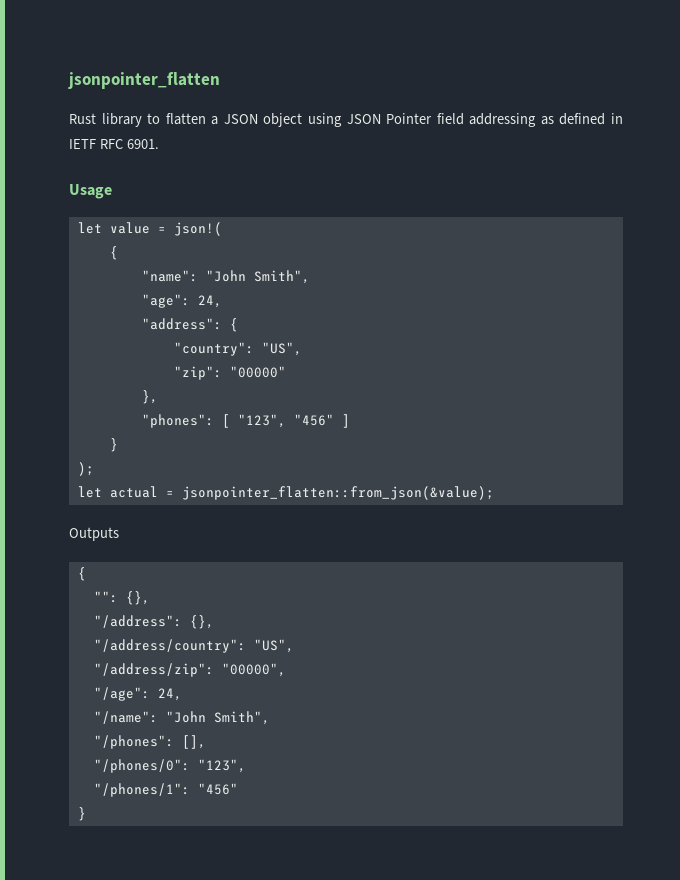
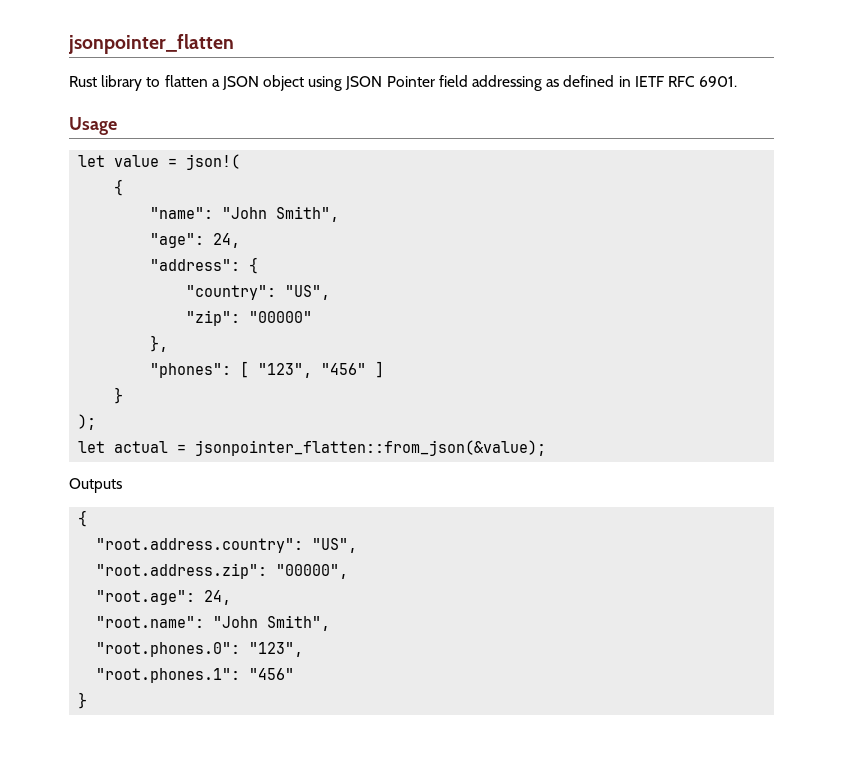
- "": {},
- "/address": {},
- "/address/country": "US",
- "/address/zip": "00000",
+ "root.address.country": "US",
+ "root.address.zip": "00000",
- "/age": 24,
- "/name": "John Smith",
- "/phones": [],
- "/phones/0": "123",
+ "root.age": 24,
+ "root.name": "John Smith",
+ "root.phones.0": "123",
- "/phones/1": "456"
+ "root.phones.1": "456"

